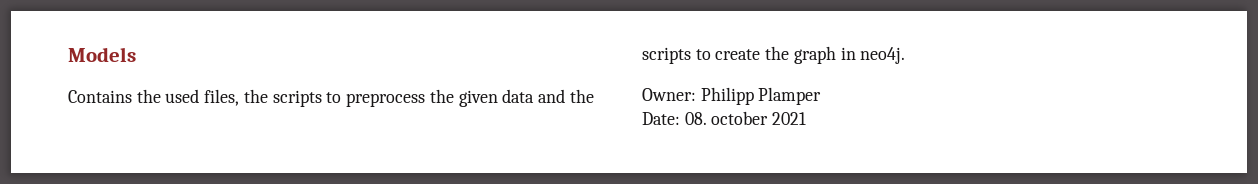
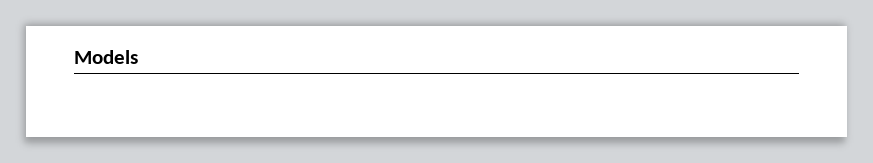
- Contains the used files, the scripts to preprocess the given data and the scripts to create the graph in neo4j.
- Owner: Philipp Plamper
- Date: 08. october 2021

